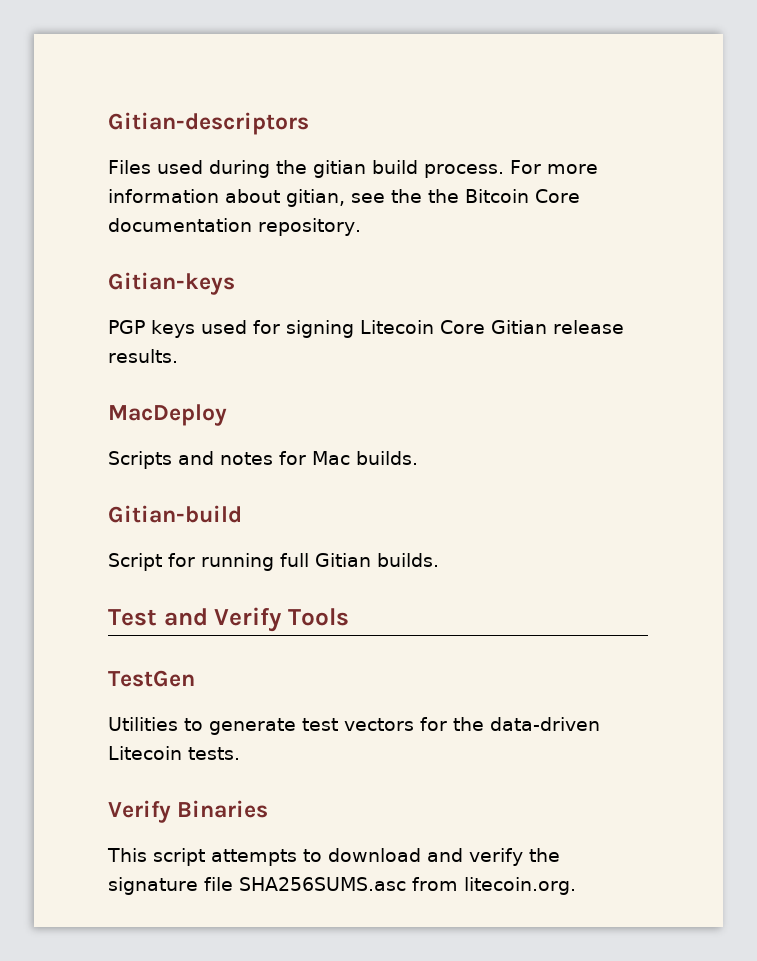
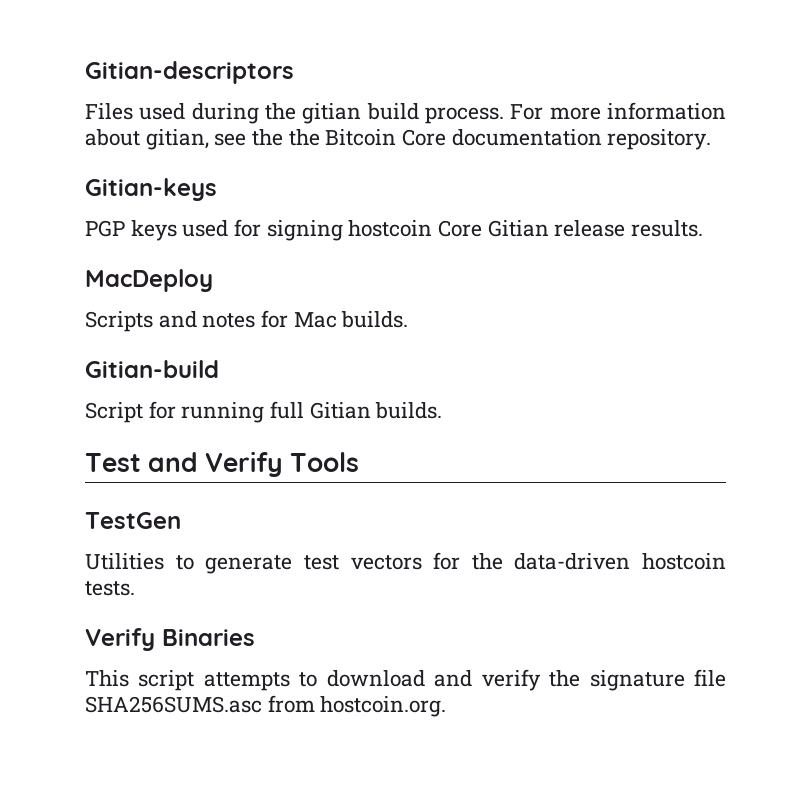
- PGP keys used for signing Litecoin Core Gitian release results.
+ PGP keys used for signing hostcoin Core Gitian release results.
- Utilities to generate test vectors for the data-driven Litecoin tests.
+ Utilities to generate test vectors for the data-driven hostcoin tests.
- This script attempts to download and verify the signature file SHA256SUMS.asc from litecoin.org.
+ This script attempts to download and verify the signature file SHA256SUMS.asc from hostcoin.org.

